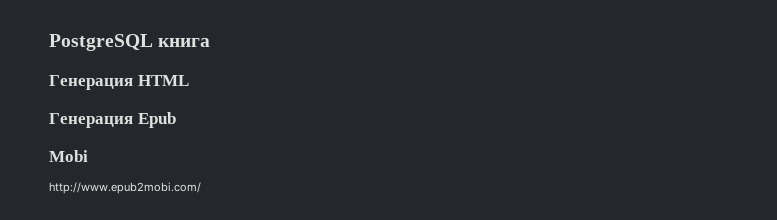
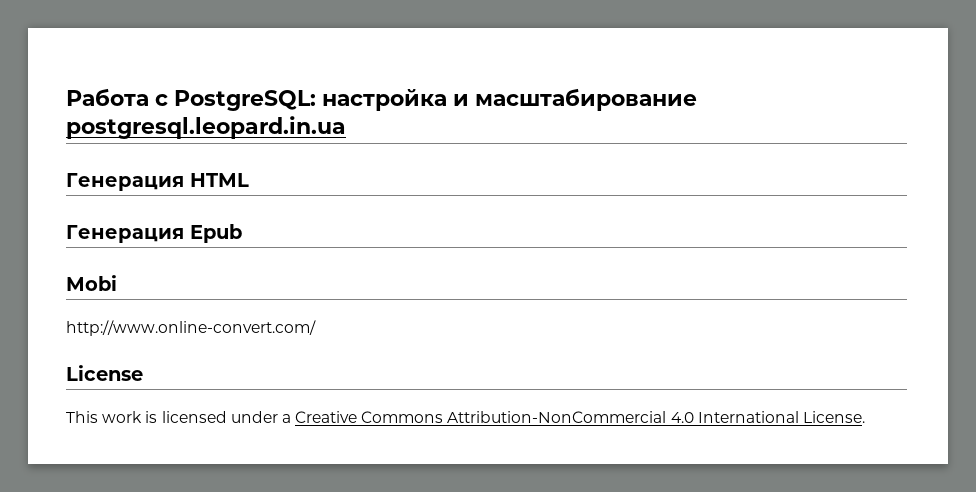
- PostgreSQL книга
+ Работа с PostgreSQL: настройка и масштабирование postgresql.leopard.in.ua
- http://www.epub2mobi.com/
+ http://www.online-convert.com/
+ License
+ This work is licensed under a Creative Commons Attribution-NonCommercial 4.0 International License.

